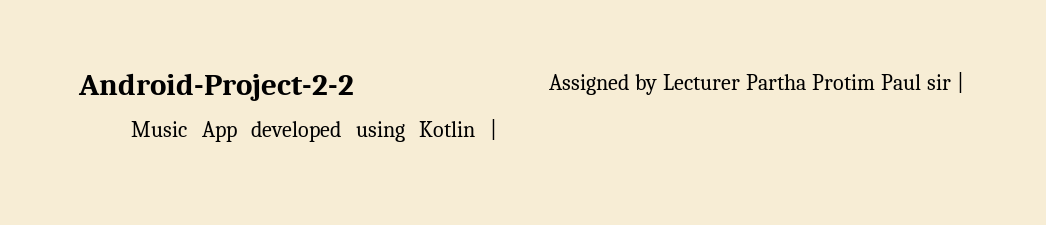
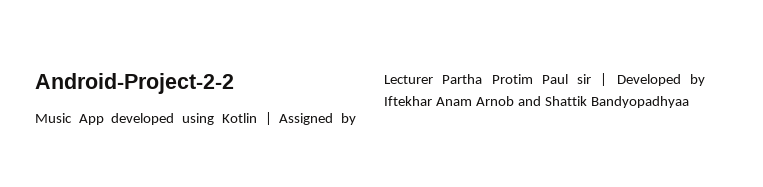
- Music App developed using Kotlin | Assigned by Lecturer Partha Protim Paul sir |
+ Music App developed using Kotlin | Assigned by Lecturer Partha Protim Paul sir | Developed by Iftekhar Anam Arnob and Shattik Bandyopadhyaa

